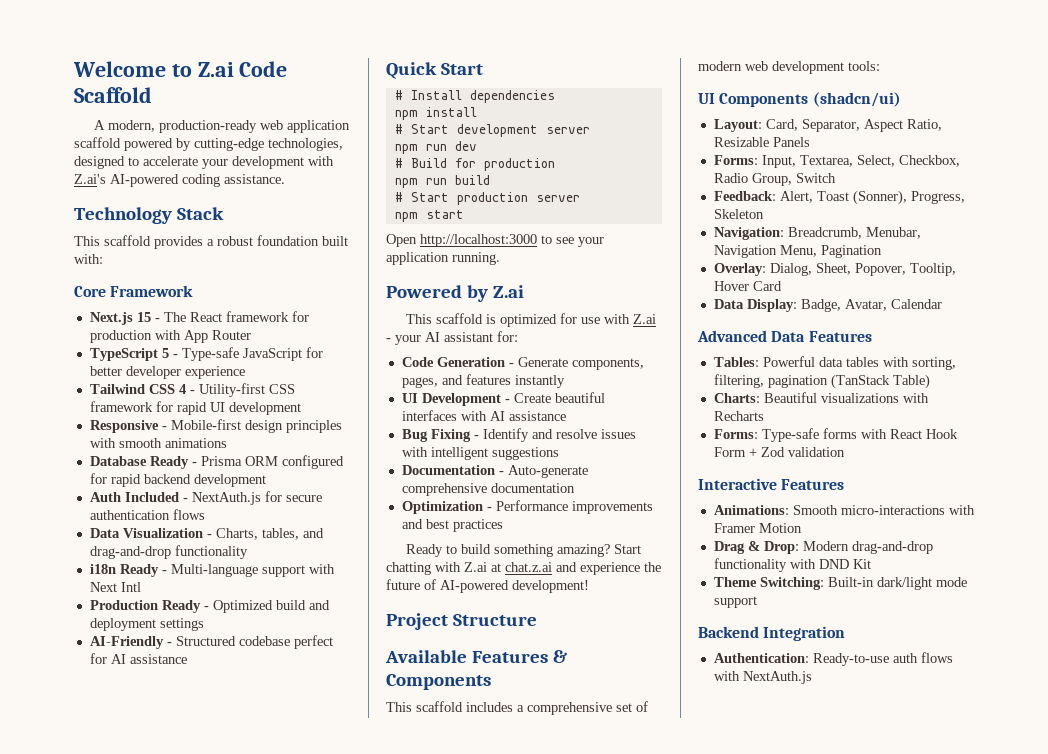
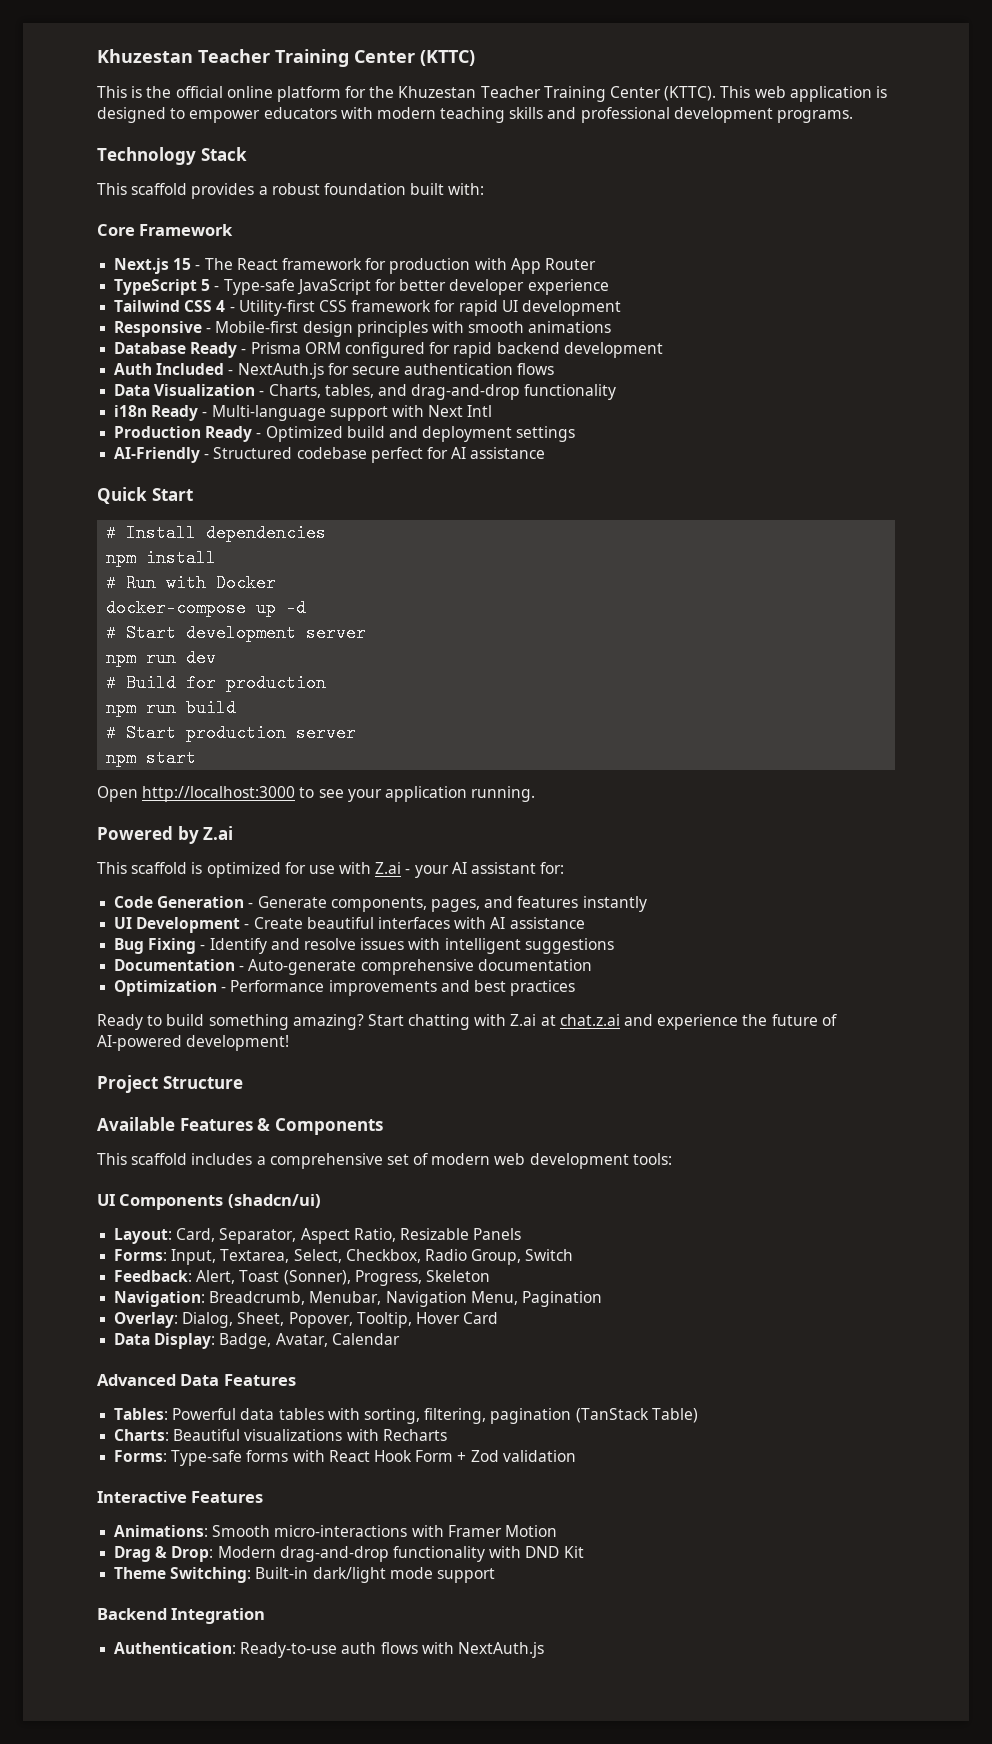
- Welcome to Z.ai Code Scaffold
- A modern, production-ready web application scaffold powered by cutting-edge technologies, designed to accelerate your development with Z.ai's AI-powered coding assistance.
+ Khuzestan Teacher Training Center (KTTC)
+ This is the official online platform for the Khuzestan Teacher Training Center (KTTC). This web application is designed to empower educators with modern teaching skills and professional development programs.
+ # Run with Docker
+ docker-compose up -d

